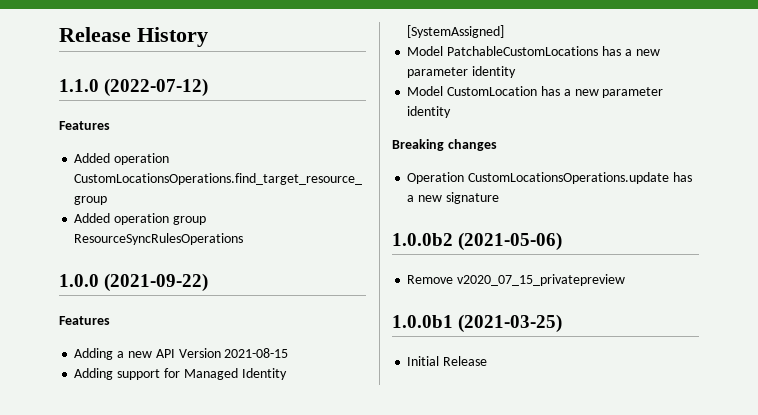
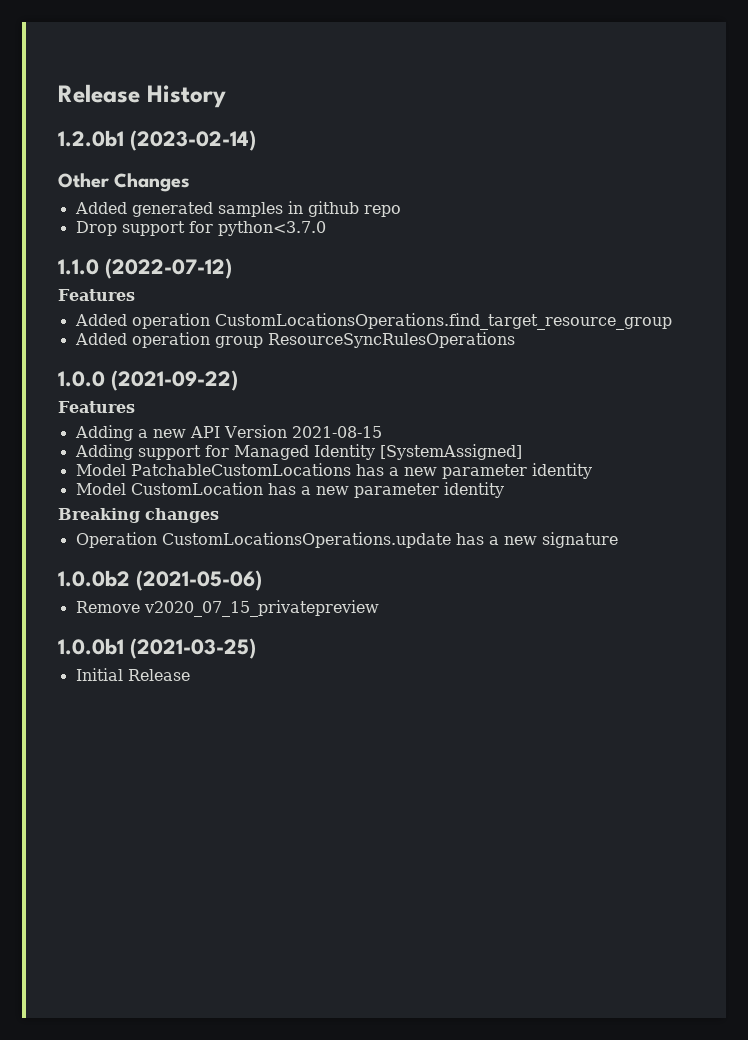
+ 1.2.0b1 (2023-02-14)
+ Other Changes
+ Added generated samples in github repo
+ Drop support for python<3.7.0

